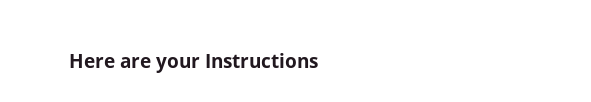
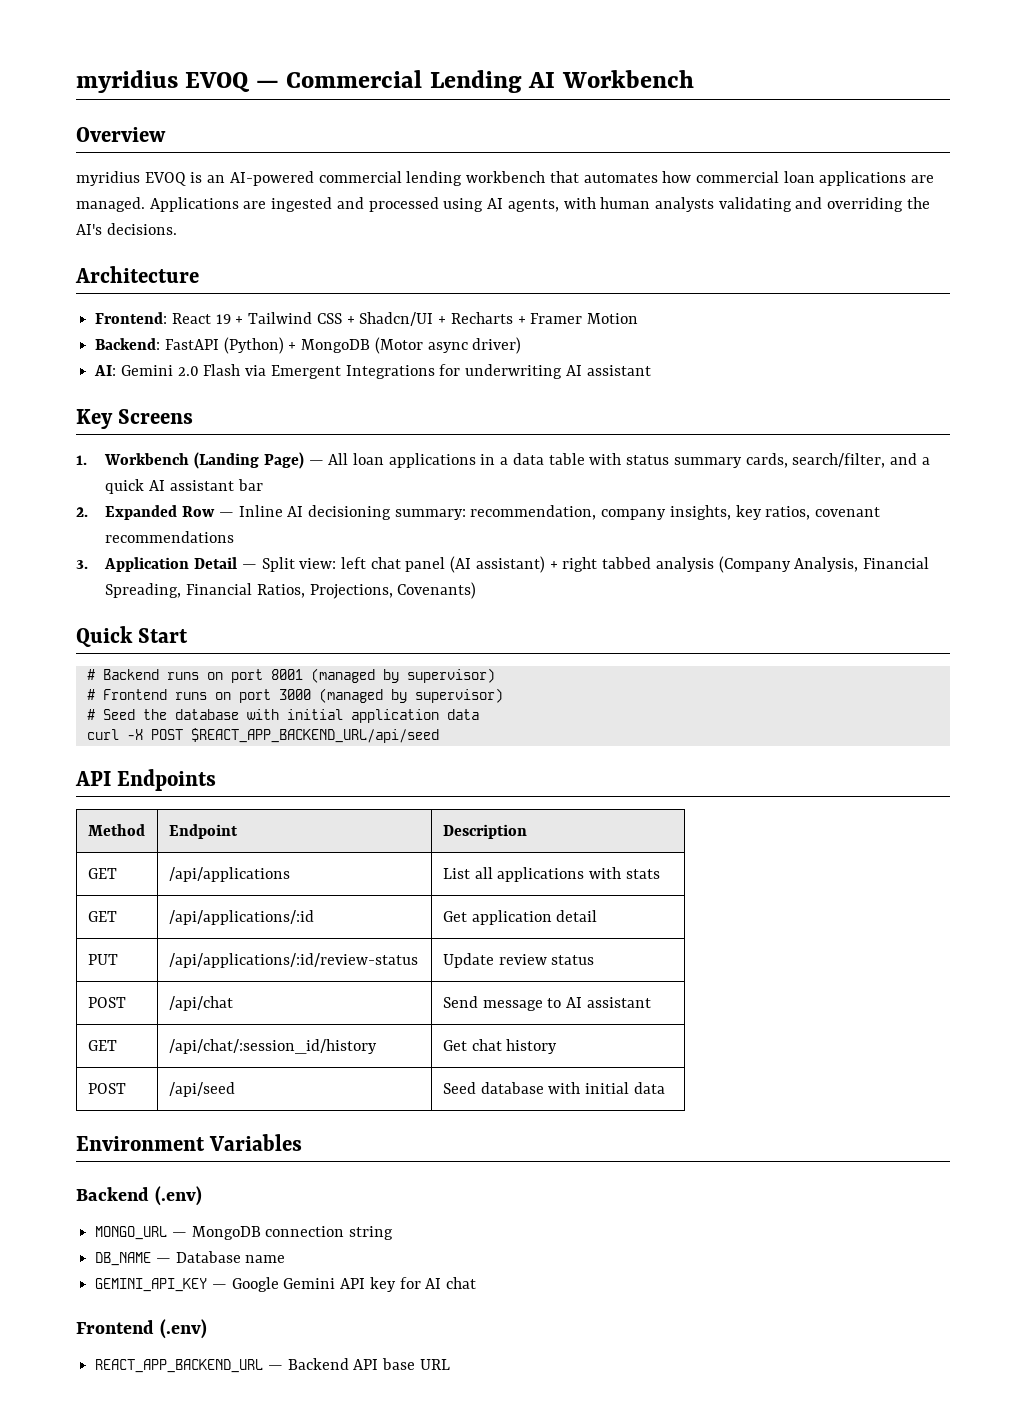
- Here are your Instructions
+ myridius EVOQ — Commercial Lending AI Workbench
+ Overview
+ myridius EVOQ is an AI-powered commercial lending workbench that automates how commercial loan applications are managed. Applications are ingested and processed using AI agents, with human analysts validating and overriding the AI's decisions.
+ Architecture
+ Frontend: React 19 + Tailwind CSS + Shadcn/UI + Recharts + Framer Motion
+ Backend: FastAPI (Python) + MongoDB (Motor async driver)
+ AI: Gemini 2.0 Flash via Emergent Integrations for underwriting AI assistant
+ Key Screens
+ 1. Workbench (Landing Page) — All loan applications in a data table with status summary cards, search/filter, and a quick AI assistant bar
+ 2. Expanded Row — Inline AI decisioning summary: recommendation, company insights, key ratios, covenant recommendations
+ 3. Application Detail — Split view: left chat panel (AI assistant) + right tabbed analysis (Company Analysis, Financial Spreading, Financial Ratios, Projections, Covenants)
+ Quick Start
+ # Backend runs on port 8001 (managed by supervisor)
+ # Frontend runs on port 3000 (managed by supervisor)
+ # Seed the database with initial application data
+ curl -X POST $REACT_APP_BACKEND_URL/api/seed
+ API Endpoints
+ Method | Endpoint | Description
+ GET | /api/applications | List all applications with stats
+ GET | /api/applications/:id | Get application detail
+ PUT | /api/applications/:id/review-status | Update review status
+ POST | /api/chat | Send message to AI assistant
+ GET | /api/chat/:session_id/history | Get chat history
+ POST | /api/seed | Seed database with initial data
+ Environment Variables
+ Backend (.env)
+ MONGO_URL — MongoDB connection string
+ DB_NAME — Database name
+ GEMINI_API_KEY — Google Gemini API key for AI chat
+ Frontend (.env)
+ REACT_APP_BACKEND_URL — Backend API base URL

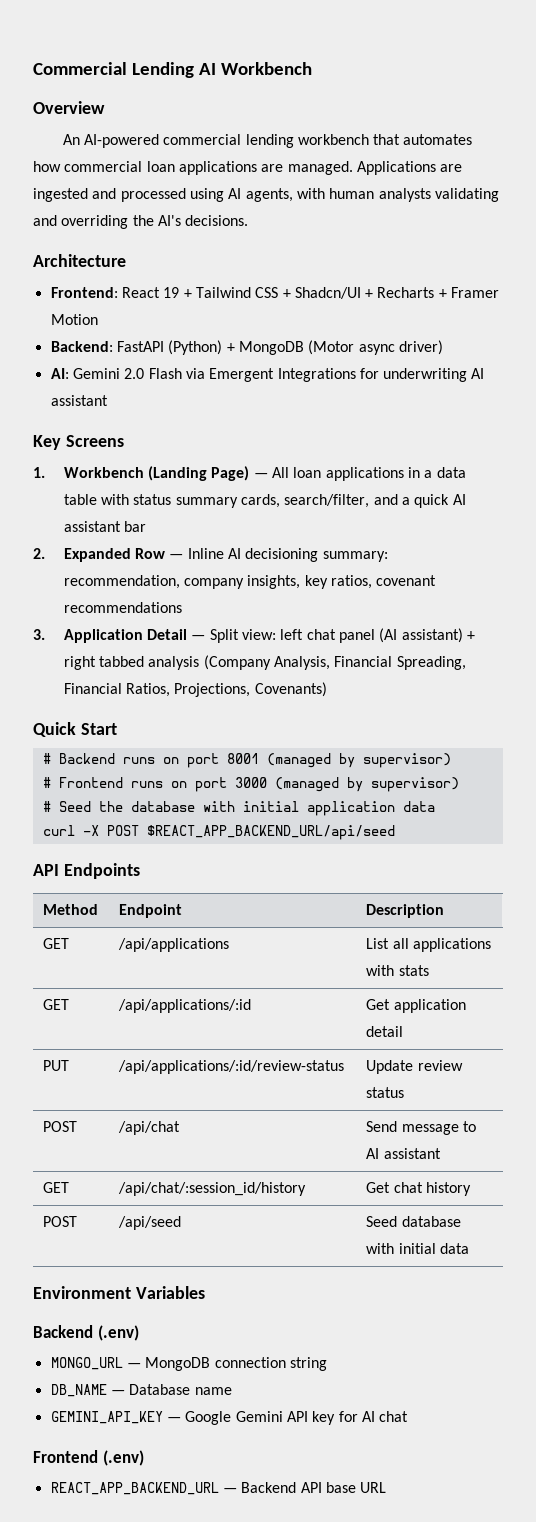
- myridius EVOQ — Commercial Lending AI Workbench
+ Commercial Lending AI Workbench
- myridius EVOQ is an AI-powered commercial lending workbench that automates how commercial loan applications are managed.
+ An AI-powered commercial lending workbench that automates how commercial loan applications are managed.

